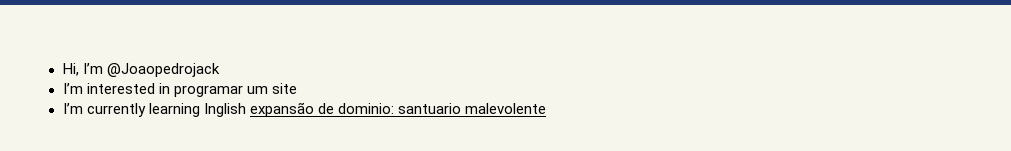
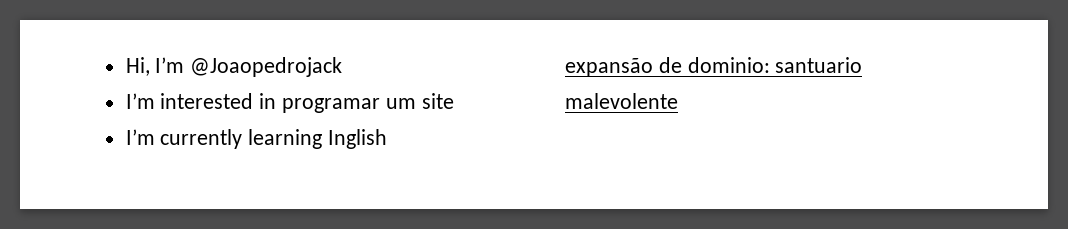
- I’m currently learning Inglish expansão de dominio: santuario malevolente
+ I’m currently learning Inglish
+ expansão de dominio: santuario malevolente

